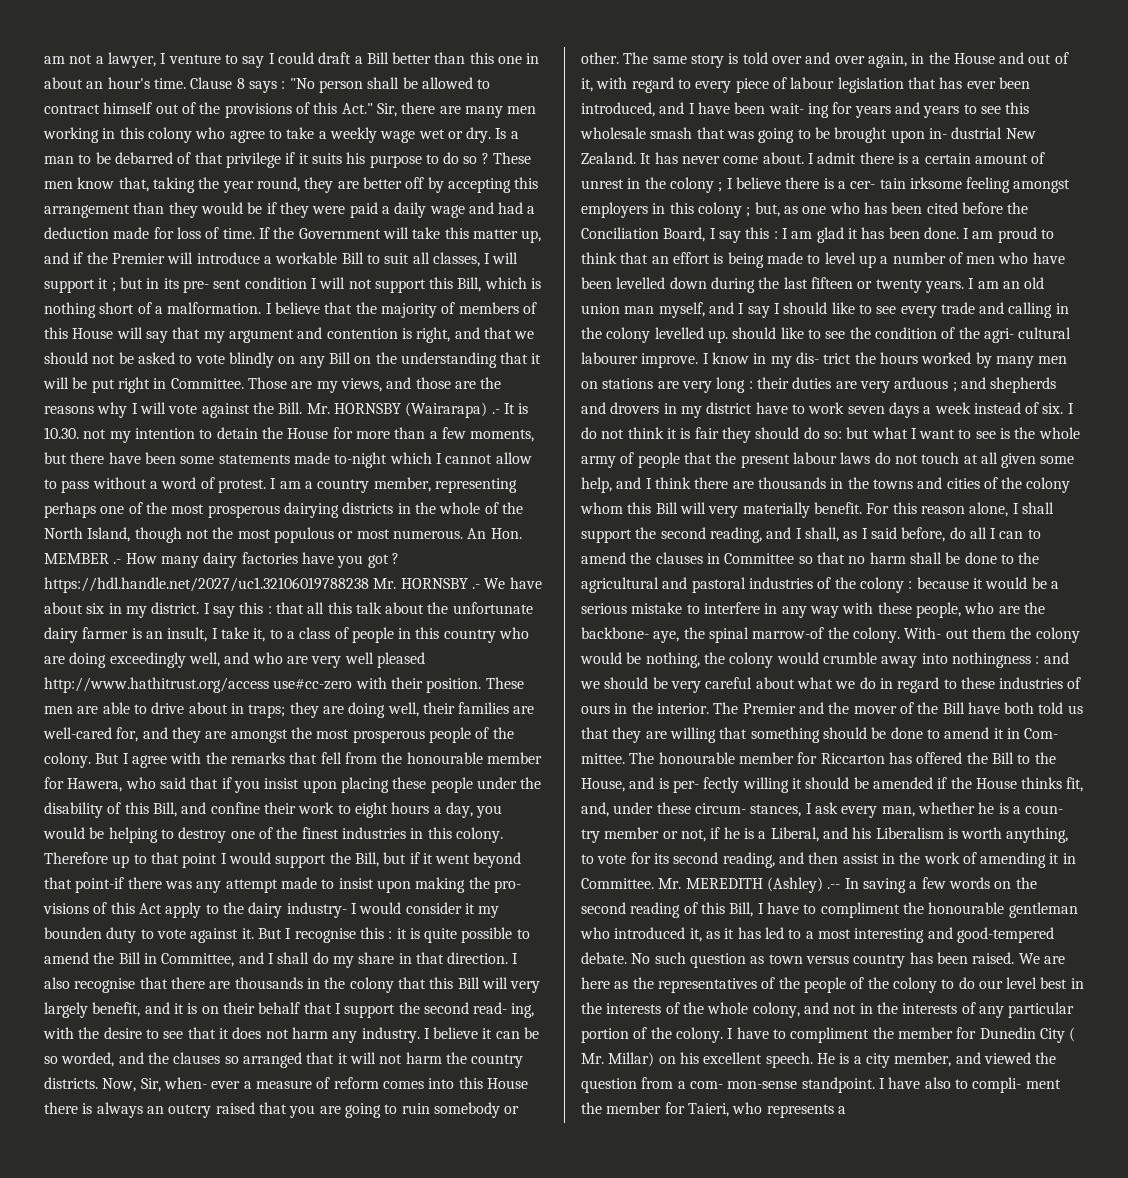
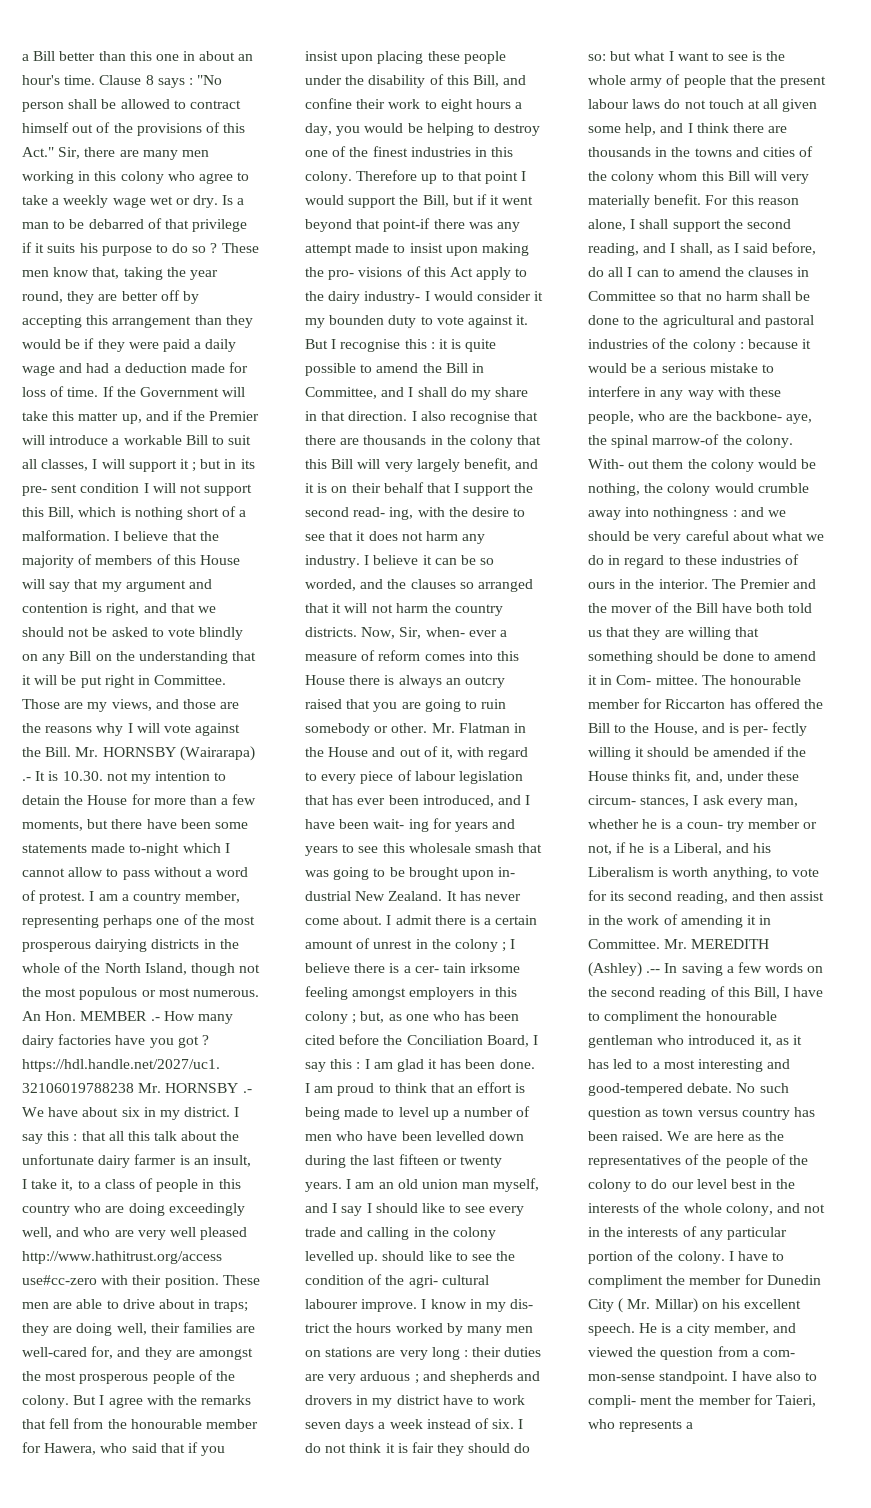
- am not a lawyer, I venture to say I could draft a Bill better than this one in about an hour's time.
+ a Bill better than this one in about an hour's time.
- The same story is told over and over again, in the House and out of it, with regard to every piece of labour legislation that has ever been introduced, and I have been wait- ing for years and years to see this wholesale smash that was going to be brought upon in- dustrial New Zealand.
+ Mr. Flatman in the House and out of it, with regard to every piece of labour legislation that has ever been introduced, and I have been wait- ing for years and years to see this wholesale smash that was going to be brought upon in- dustrial New Zealand.

